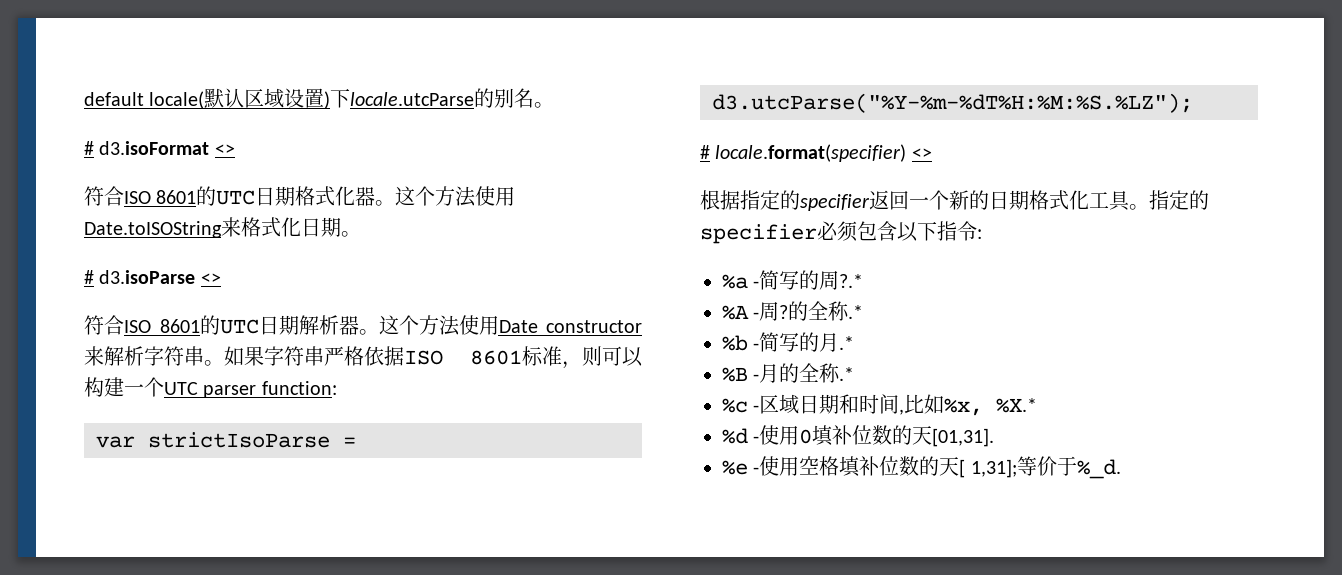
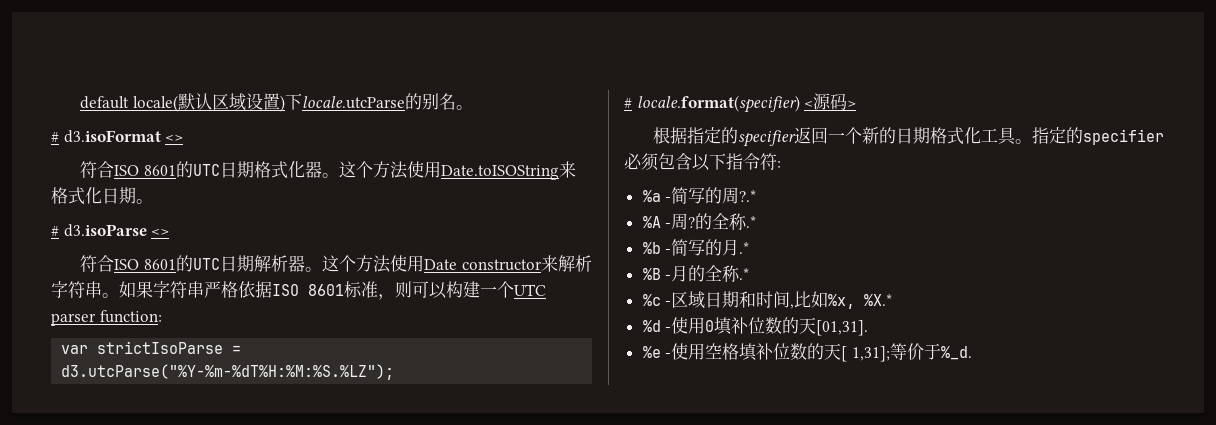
- # locale.format(specifier) <>
+ # locale.format(specifier) <源码>
- 指定的specifier必须包含以下指令:
+ 指定的specifier必须包含以下指令符:

